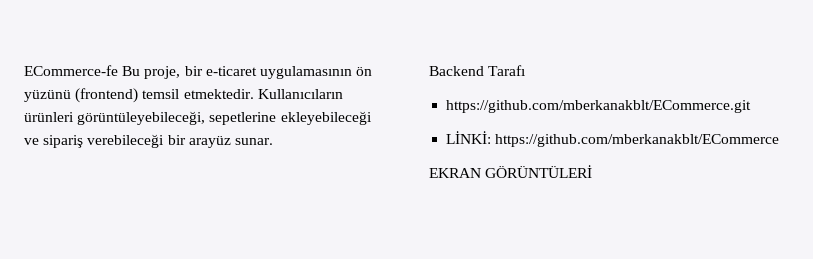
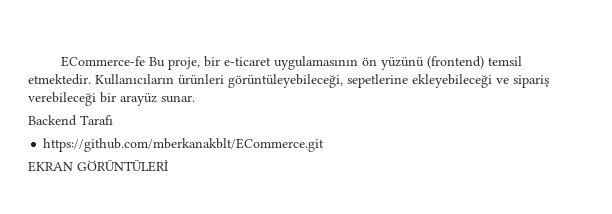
- LİNKİ: https://github.com/mberkanakblt/ECommerce

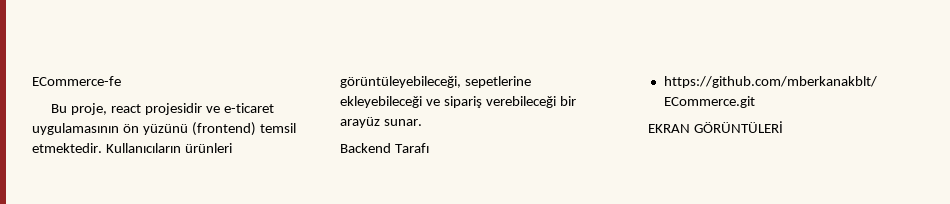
- ECommerce-fe Bu proje, bir e-ticaret uygulamasının ön yüzünü (frontend) temsil etmektedir.
+ ECommerce-fe
+ Bu proje, react projesidir ve e-ticaret uygulamasının ön yüzünü (frontend) temsil etmektedir.

